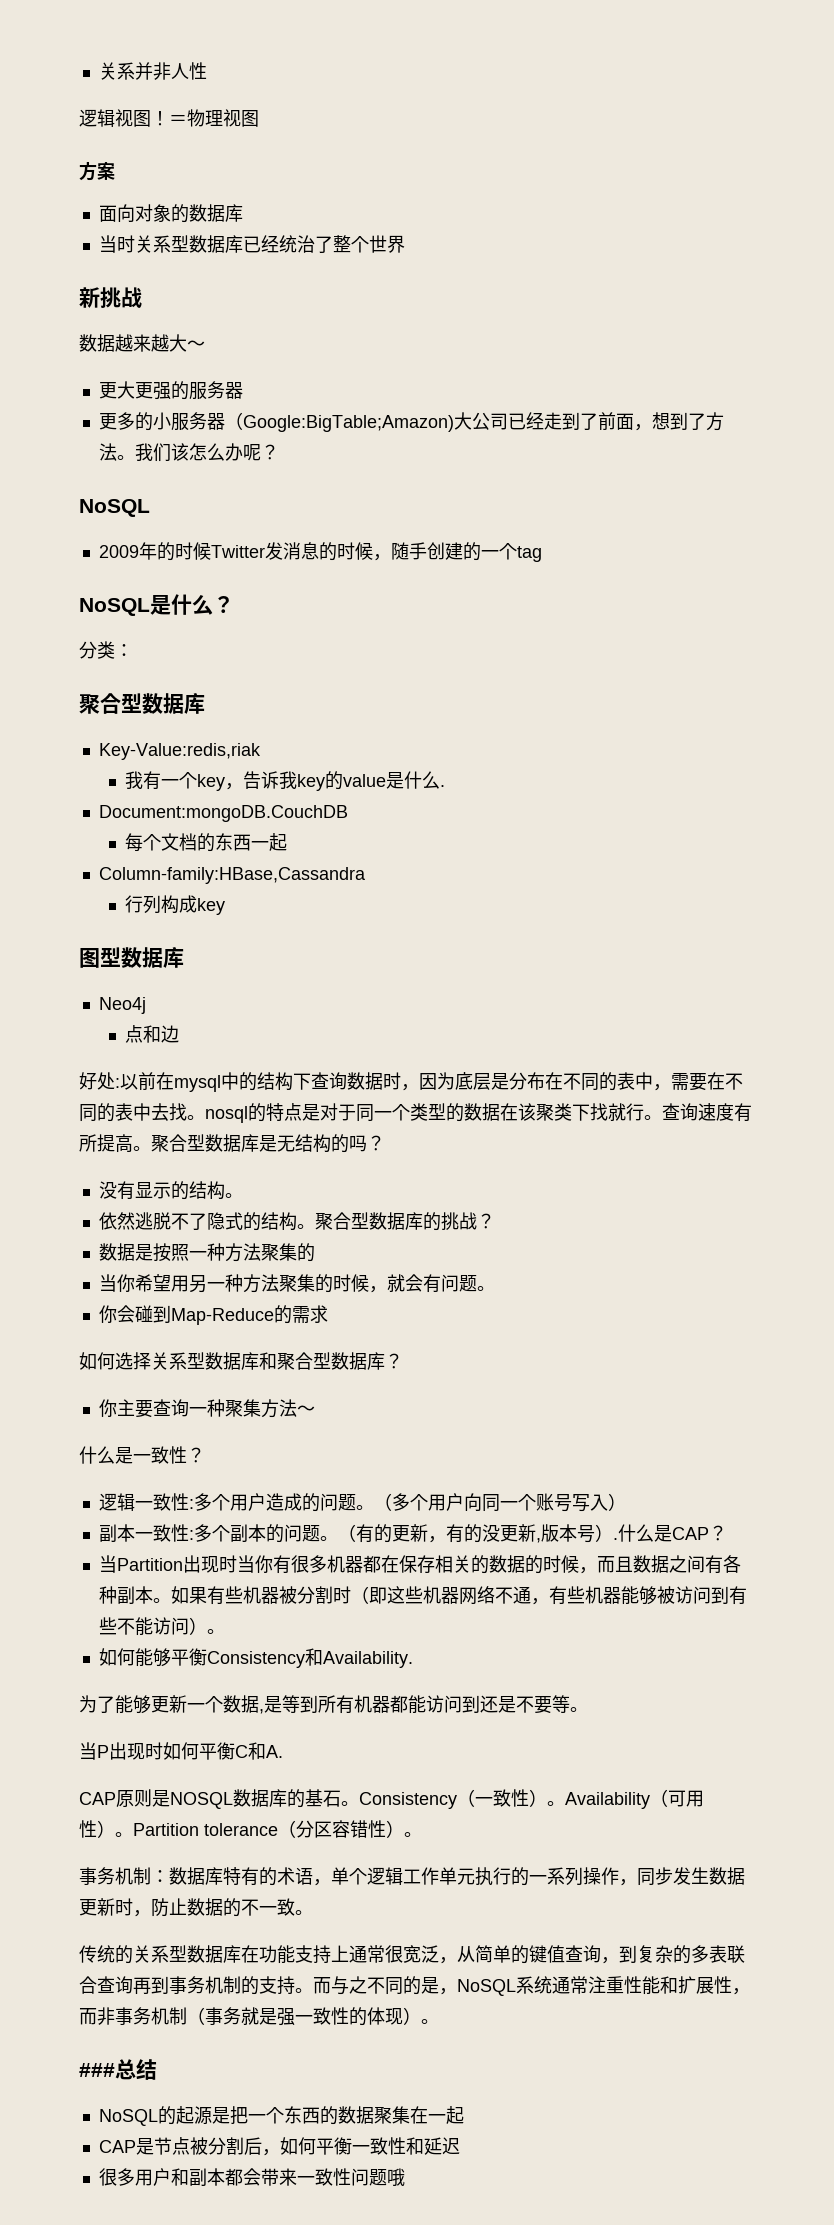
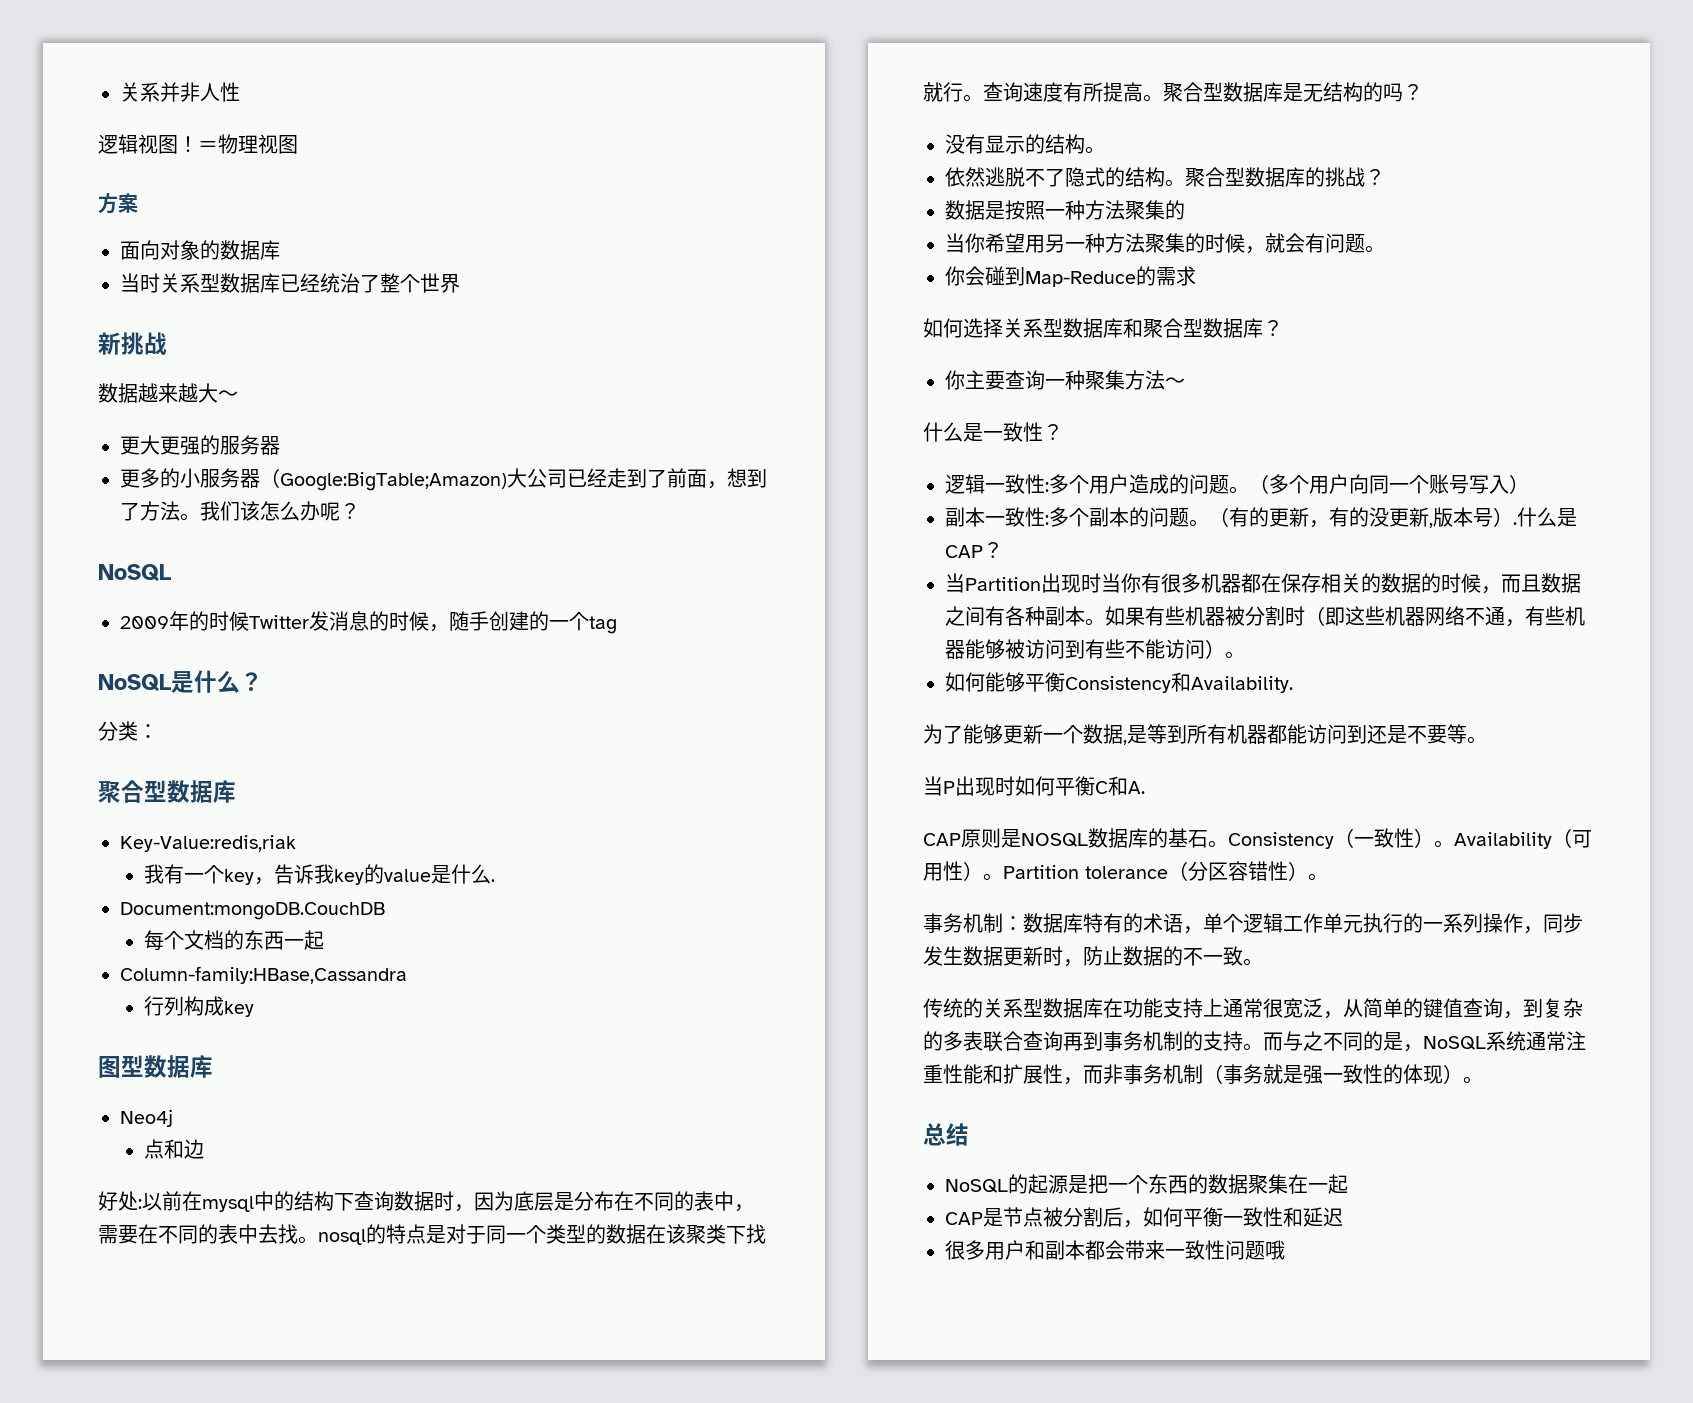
- ###总结
+ 总结

